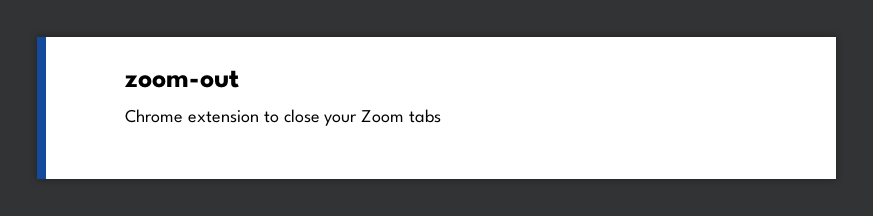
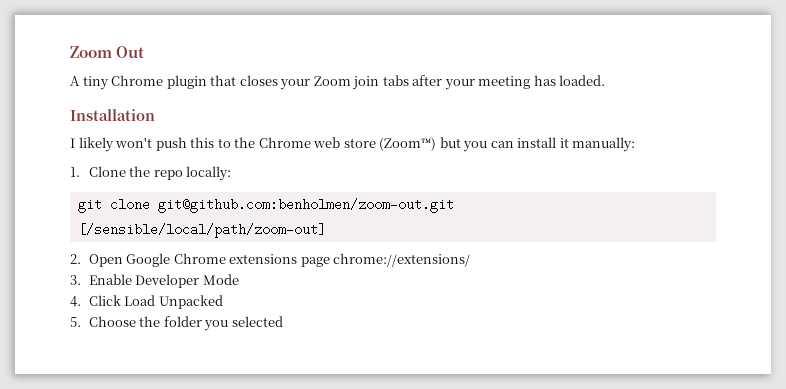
- zoom-out
- Chrome extension to close your Zoom tabs
+ Zoom Out
+ A tiny Chrome plugin that closes your Zoom join tabs after your meeting has loaded.
+ Installation
+ I likely won't push this to the Chrome web store (Zoom™) but you can install it manually:
+ 1. Clone the repo locally:
+ git clone git@github.com:benholmen/zoom-out.git [/sensible/local/path/zoom-out]
+ 2. Open Google Chrome extensions page chrome://extensions/
+ 3. Enable Developer Mode
+ 4. Click Load Unpacked
+ 5. Choose the folder you selected

